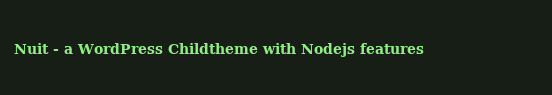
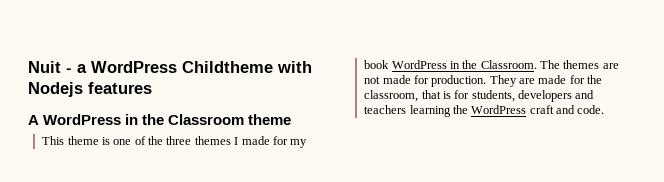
+ A WordPress in the Classroom theme
+ This theme is one of the three themes I made for my book WordPress in the Classroom. The themes are not made for production. They are made for the classroom, that is for students, developers and teachers learning the WordPress craft and code.

